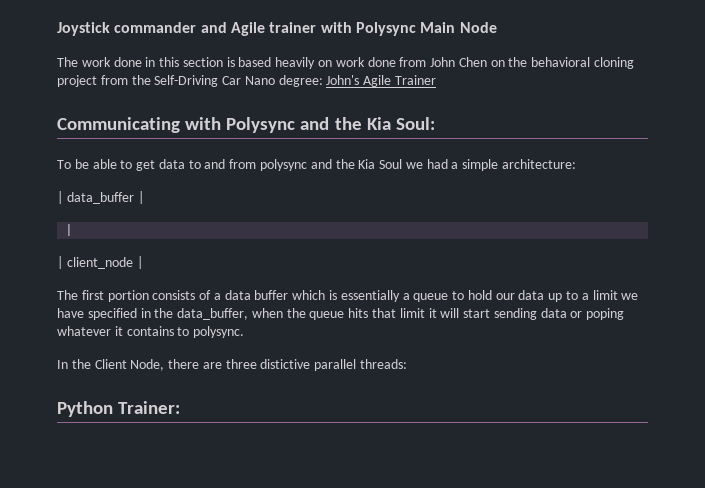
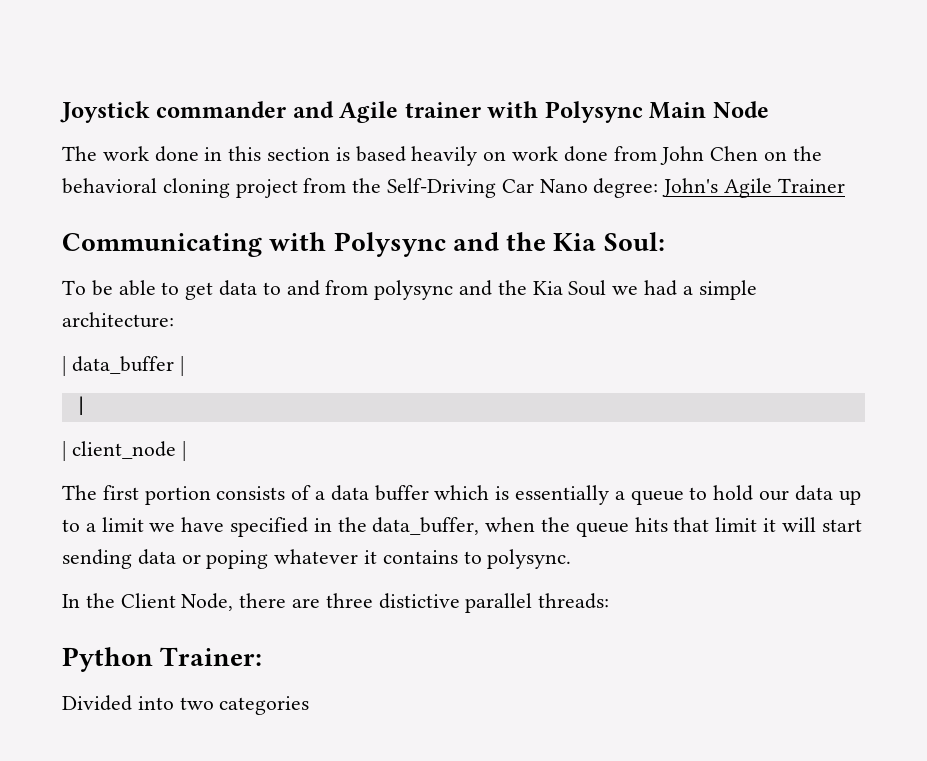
+ Divided into two categories

